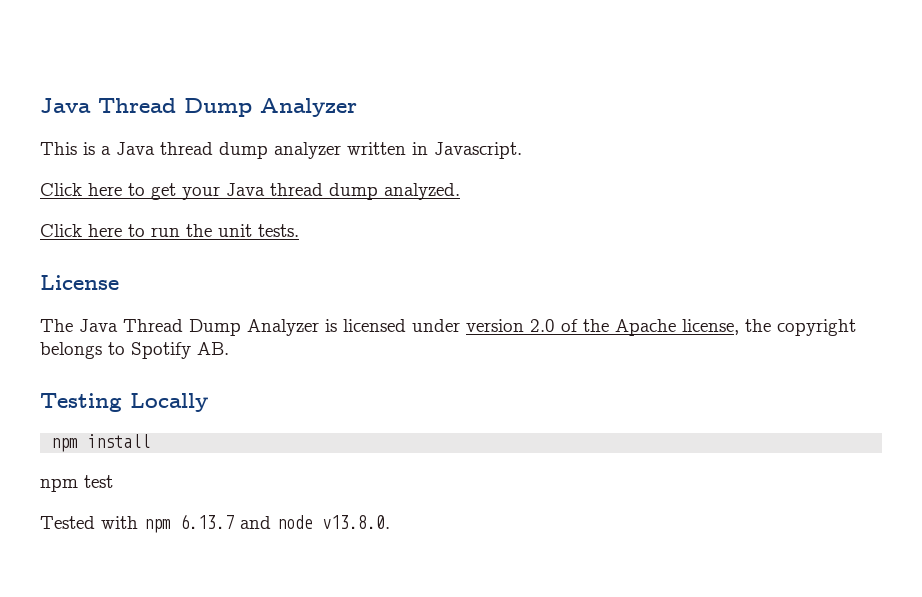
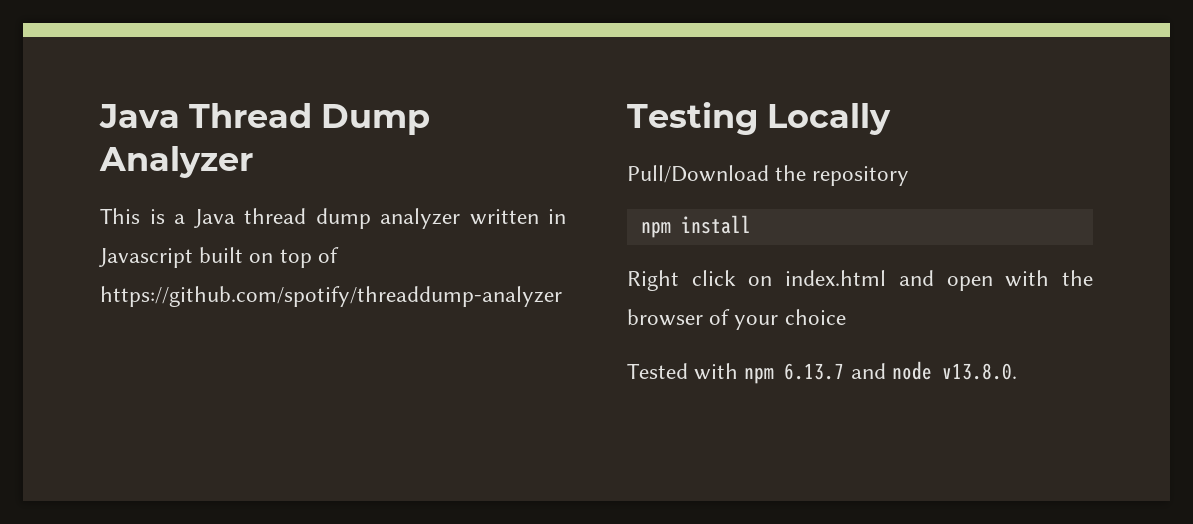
- This is a Java thread dump analyzer written in Javascript.
- Click here to get your Java thread dump analyzed.
- Click here to run the unit tests.
- License
- The Java Thread Dump Analyzer is licensed under version 2.0 of the Apache license, the copyright belongs to Spotify AB.
+ This is a Java thread dump analyzer written in Javascript built on top of https://github.com/spotify/threaddump-analyzer
+ Pull/Download the repository
- npm test
+ Right click on index.html and open with the browser of your choice

